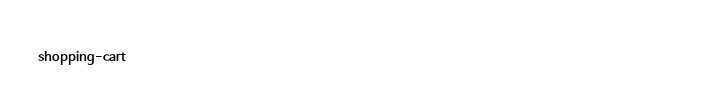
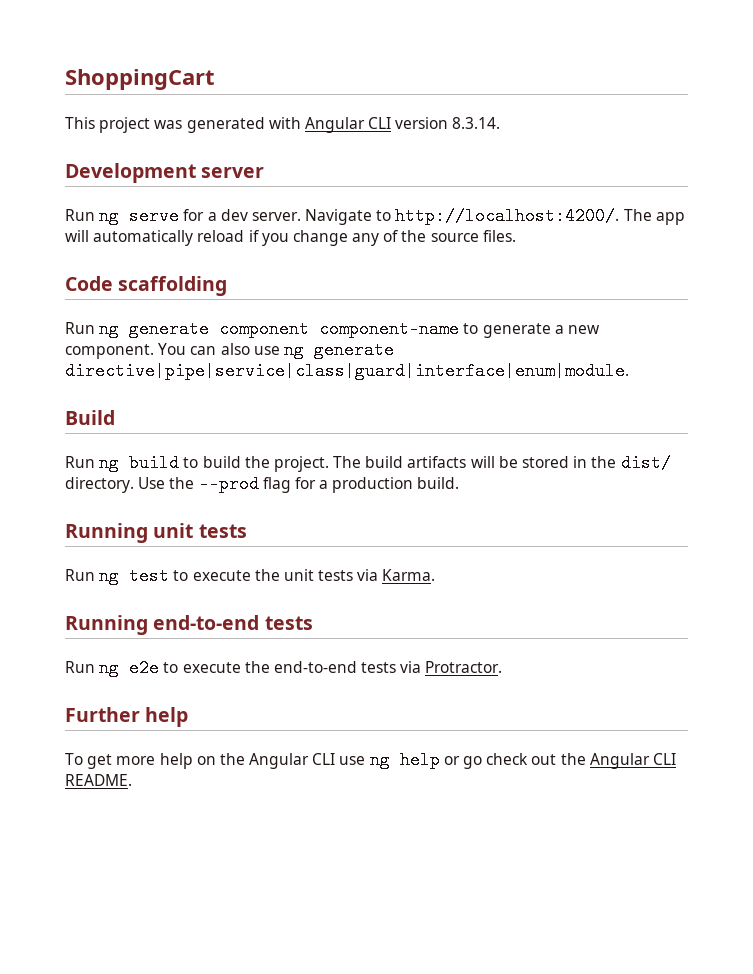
- shopping-cart
+ ShoppingCart
+ This project was generated with Angular CLI version 8.3.14.
+ Development server
+ Run ng serve for a dev server. Navigate to http://localhost:4200/. The app will automatically reload if you change any of the source files.
+ Code scaffolding
+ Run ng generate component component-name to generate a new component. You can also use ng generate directive|pipe|service|class|guard|interface|enum|module.
+ Build
+ Run ng build to build the project. The build artifacts will be stored in the dist/ directory. Use the --prod flag for a production build.
+ Running unit tests
+ Run ng test to execute the unit tests via Karma.
+ Running end-to-end tests
+ Run ng e2e to execute the end-to-end tests via Protractor.
+ Further help
+ To get more help on the Angular CLI use ng help or go check out the Angular CLI README.

